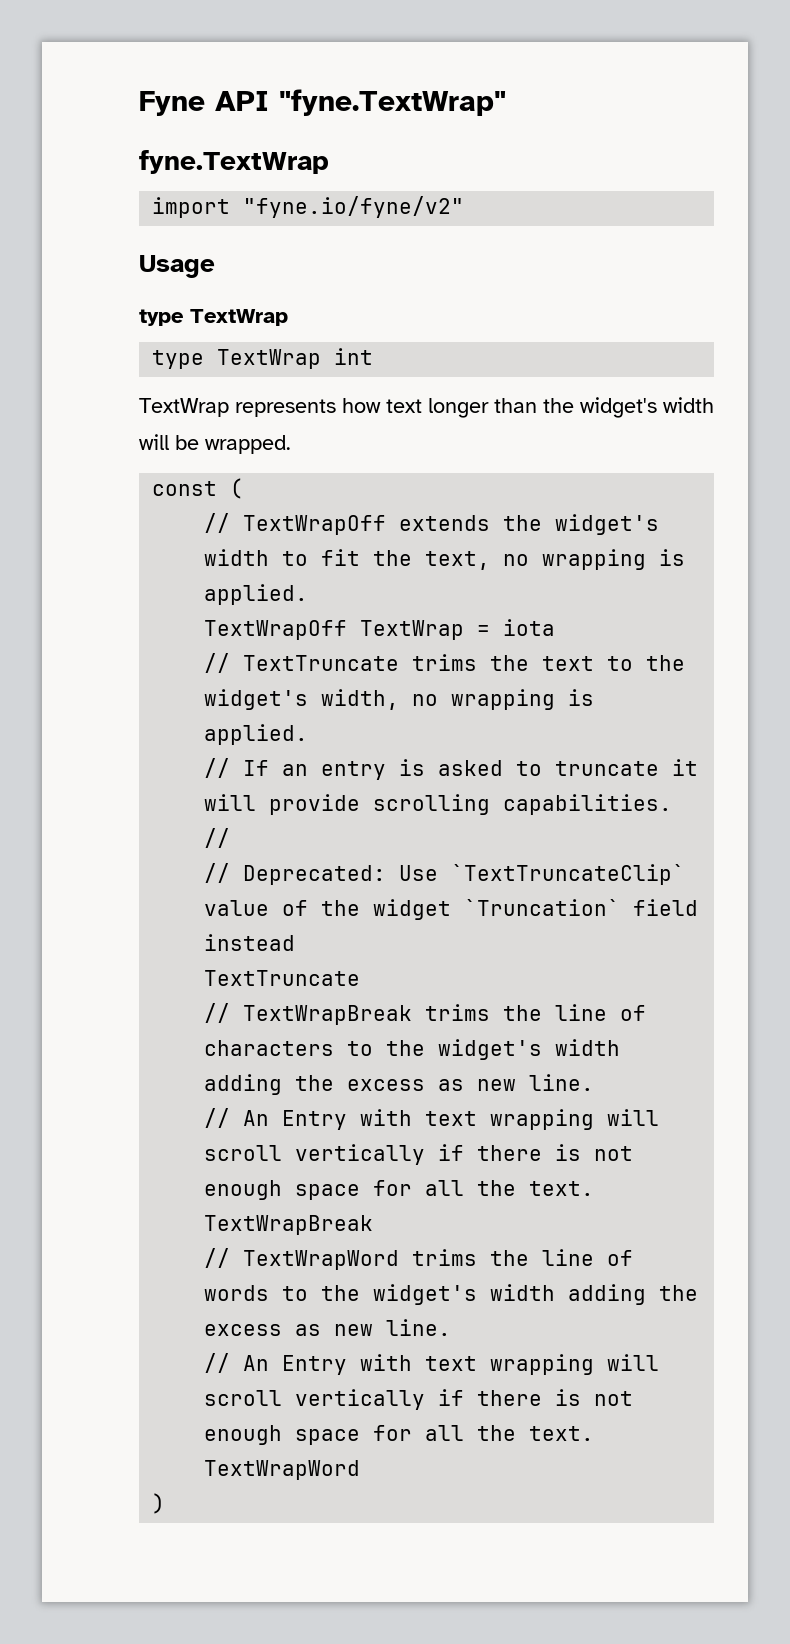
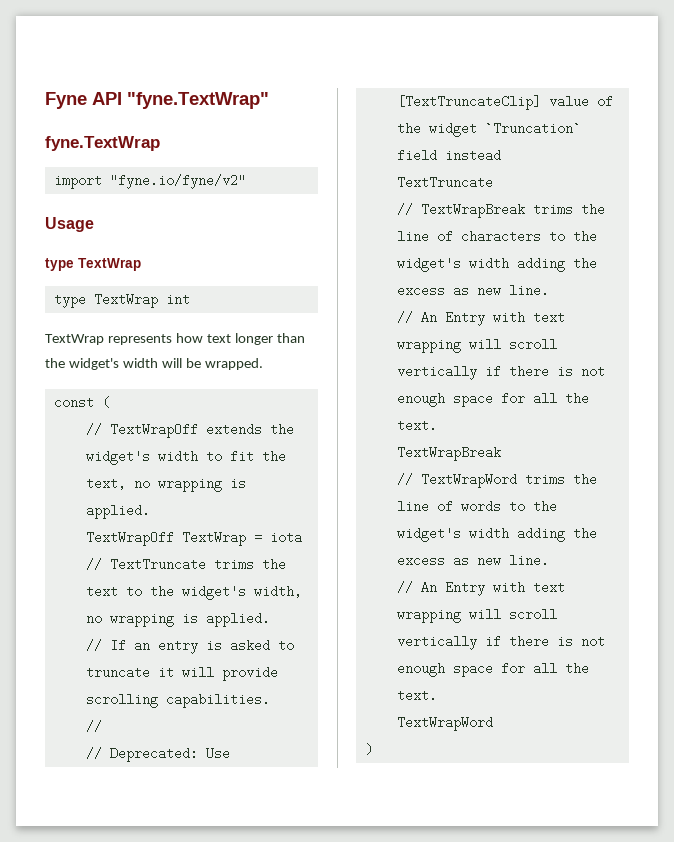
- // Deprecated: Use `TextTruncateClip` value of the widget `Truncation` field instead
+ // Deprecated: Use [TextTruncateClip] value of the widget `Truncation` field instead

